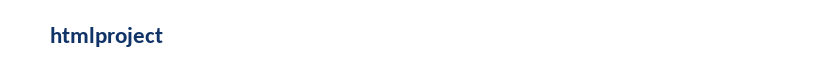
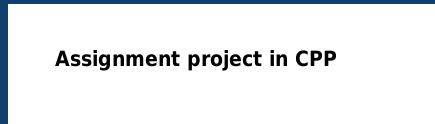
- htmlproject
+ Assignment project in CPP

